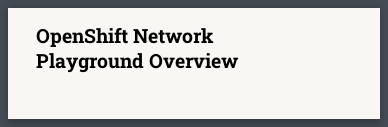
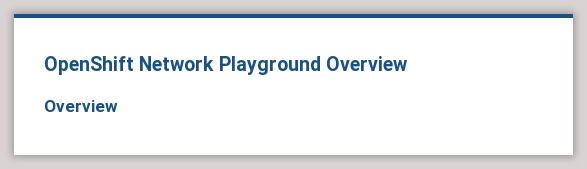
  OpenShift Network Playground Overview
+ Overview

